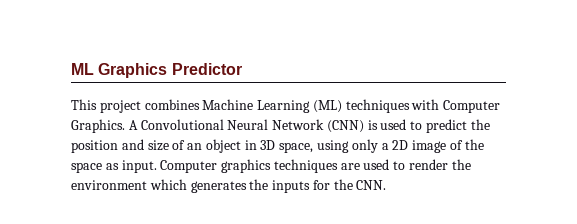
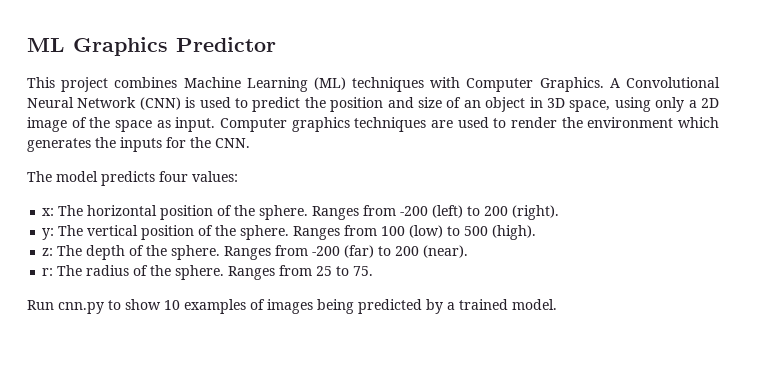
+ The model predicts four values:
+ x: The horizontal position of the sphere. Ranges from -200 (left) to 200 (right).
+ y: The vertical position of the sphere. Ranges from 100 (low) to 500 (high).
+ z: The depth of the sphere. Ranges from -200 (far) to 200 (near).
+ r: The radius of the sphere. Ranges from 25 to 75.
+ Run cnn.py to show 10 examples of images being predicted by a trained model.

